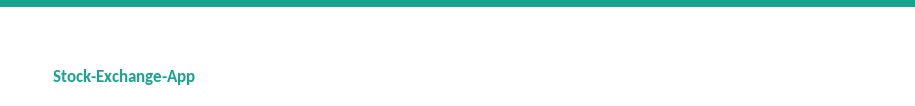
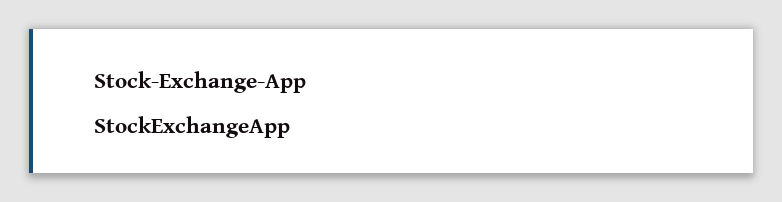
+ StockExchangeApp

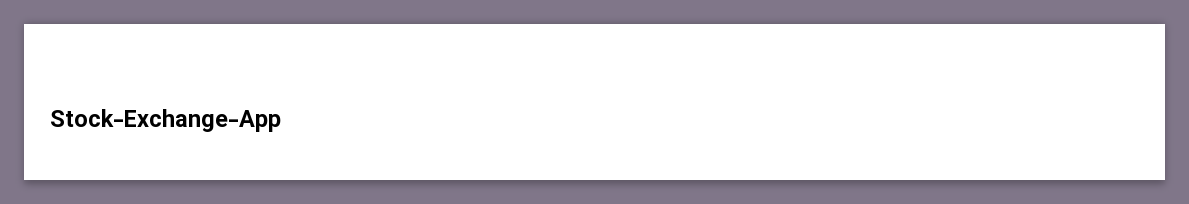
- StockExchangeApp

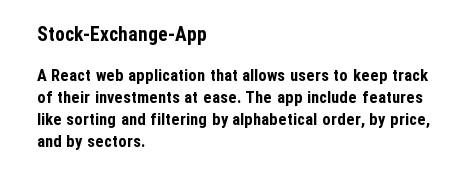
+ A React web application that allows users to keep track of their investments at ease. The app include features like sorting and filtering by alphabetical order, by price, and by sectors.

